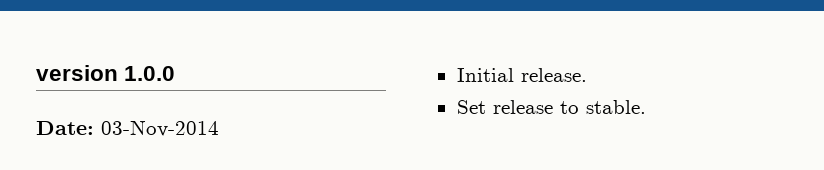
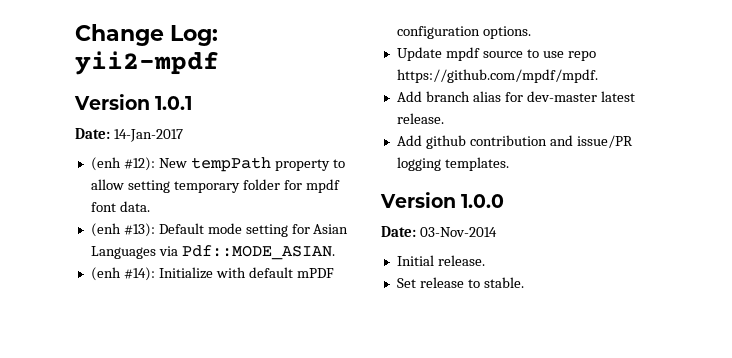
- version 1.0.0
+ Change Log: yii2-mpdf
+ Version 1.0.1
+ Date: 14-Jan-2017
+ (enh #12): New tempPath property to allow setting temporary folder for mpdf font data.
+ (enh #13): Default mode setting for Asian Languages via Pdf::MODE_ASIAN.
+ (enh #14): Initialize with default mPDF configuration options.
+ Update mpdf source to use repo https://github.com/mpdf/mpdf.
+ Add branch alias for dev-master latest release.
+ Add github contribution and issue/PR logging templates.
+ Version 1.0.0

